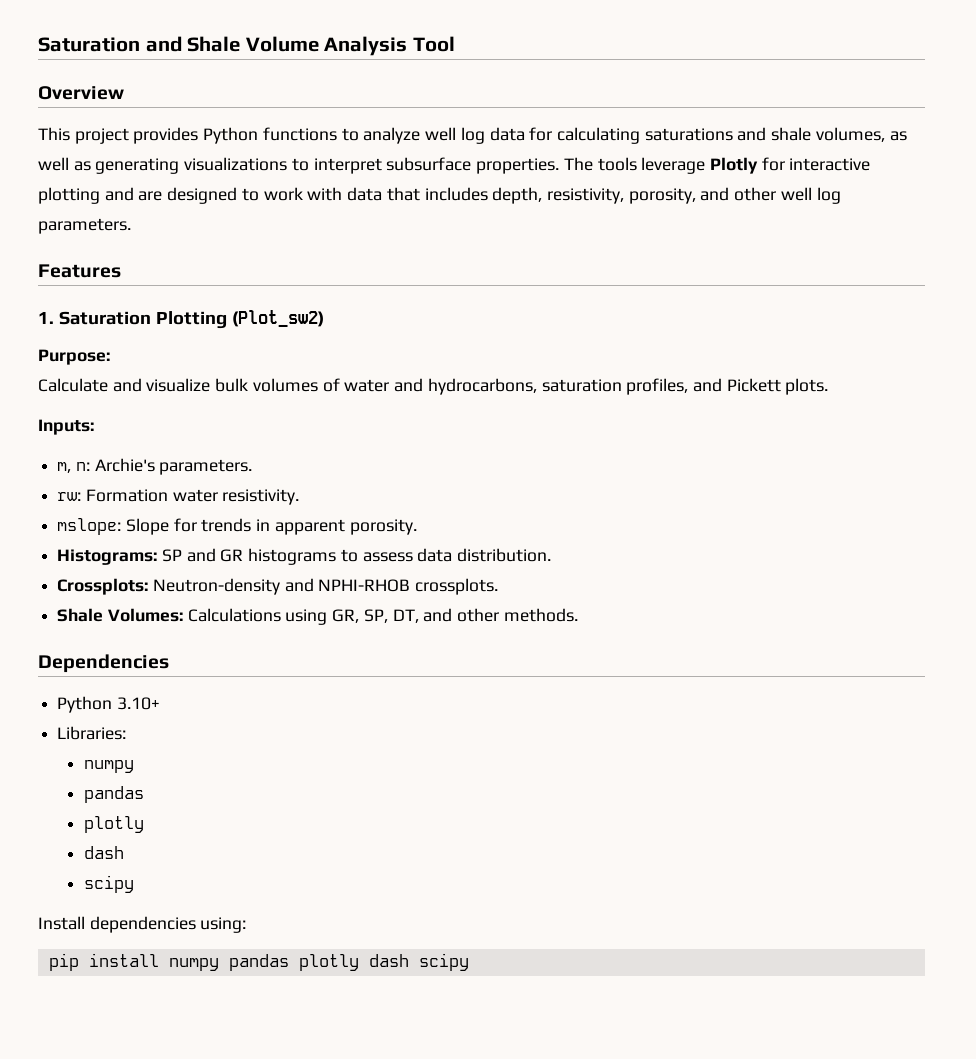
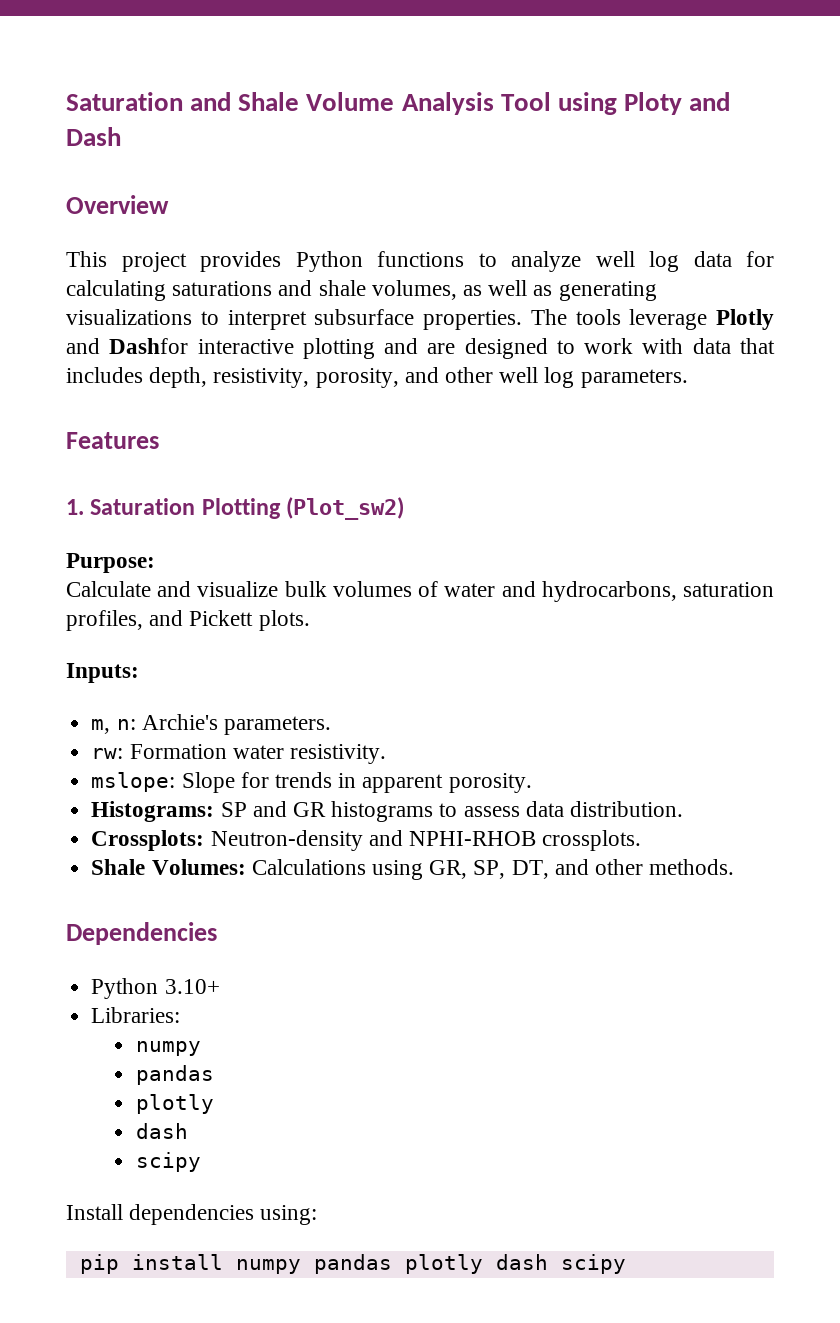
- Saturation and Shale Volume Analysis Tool
+ Saturation and Shale Volume Analysis Tool using Ploty and Dash
- The tools leverage Plotly for interactive plotting and are designed to work with data that includes depth, resistivity, porosity, and other well log parameters.
+ The tools leverage Plotly and Dashfor interactive plotting and are designed to work with data that includes depth, resistivity, porosity, and other well log parameters.

